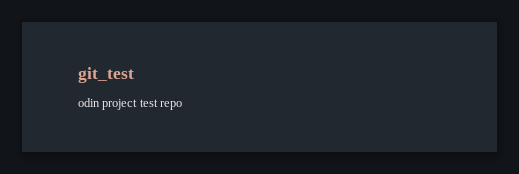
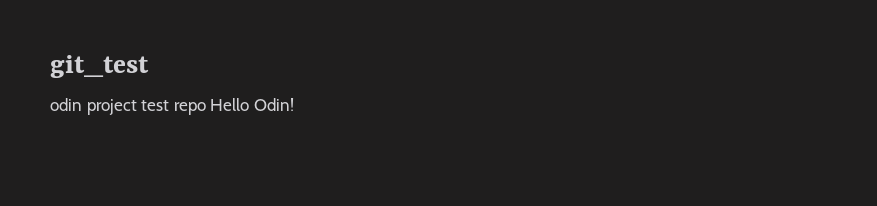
- odin project test repo
+ odin project test repo Hello Odin!

